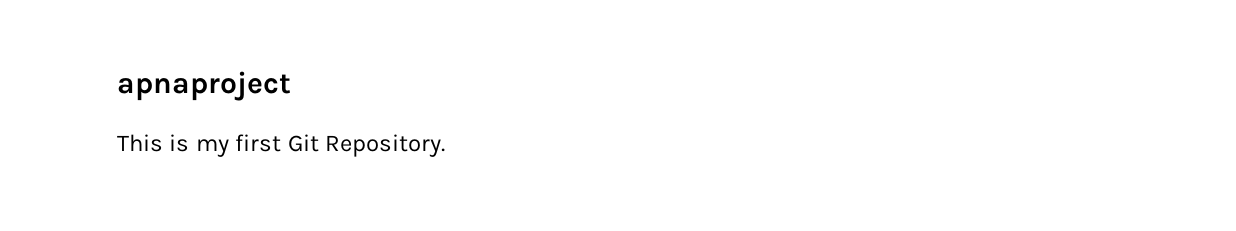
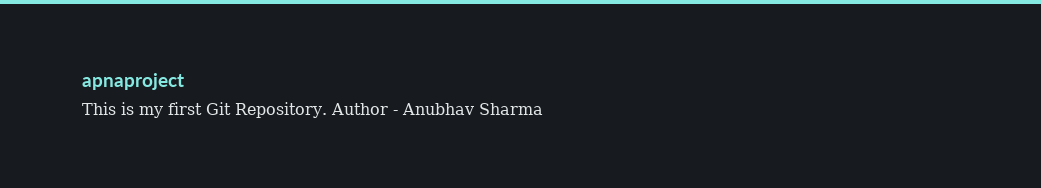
+ Author - Anubhav Sharma

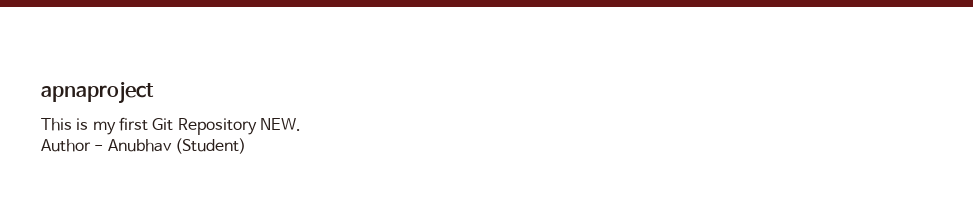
- This is my first Git Repository. Author - Anubhav Sharma
+ This is my first Git Repository NEW.
+ Author - Anubhav (Student)

